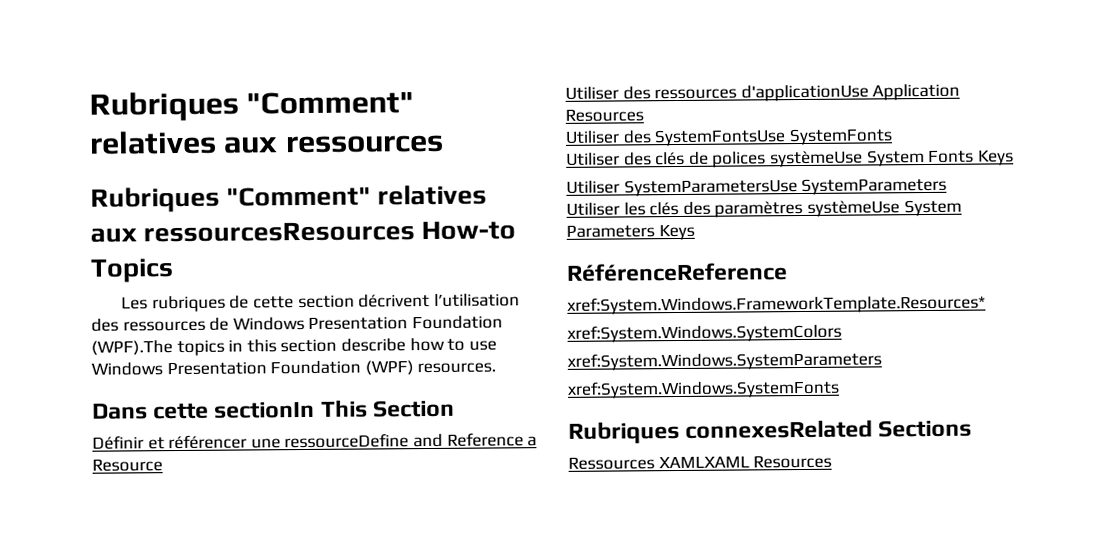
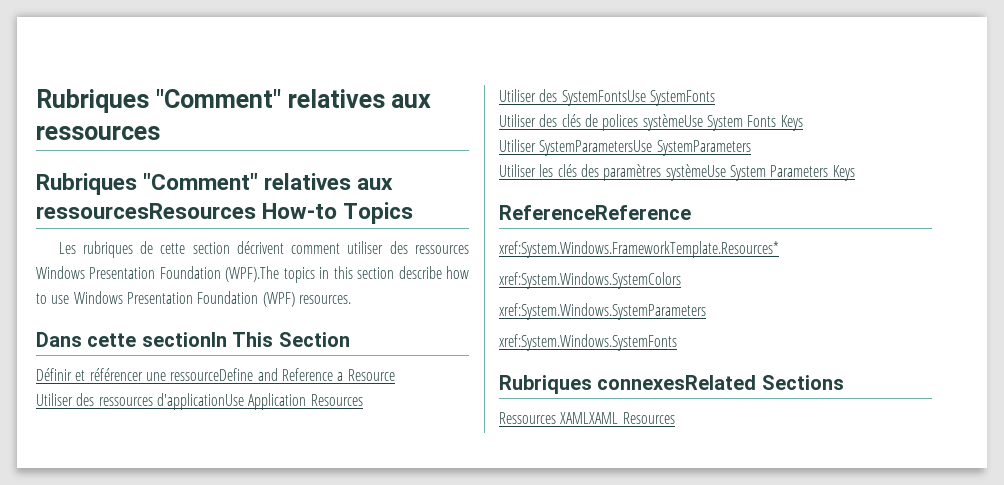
- Les rubriques de cette section décrivent l’utilisation des ressources de Windows Presentation Foundation (WPF).The topics in this section describe how to use Windows Presentation Foundation (WPF) resources.
+ Les rubriques de cette section décrivent comment utiliser des ressources Windows Presentation Foundation (WPF).The topics in this section describe how to use Windows Presentation Foundation (WPF) resources.
- RéférenceReference
+ ReferenceReference

